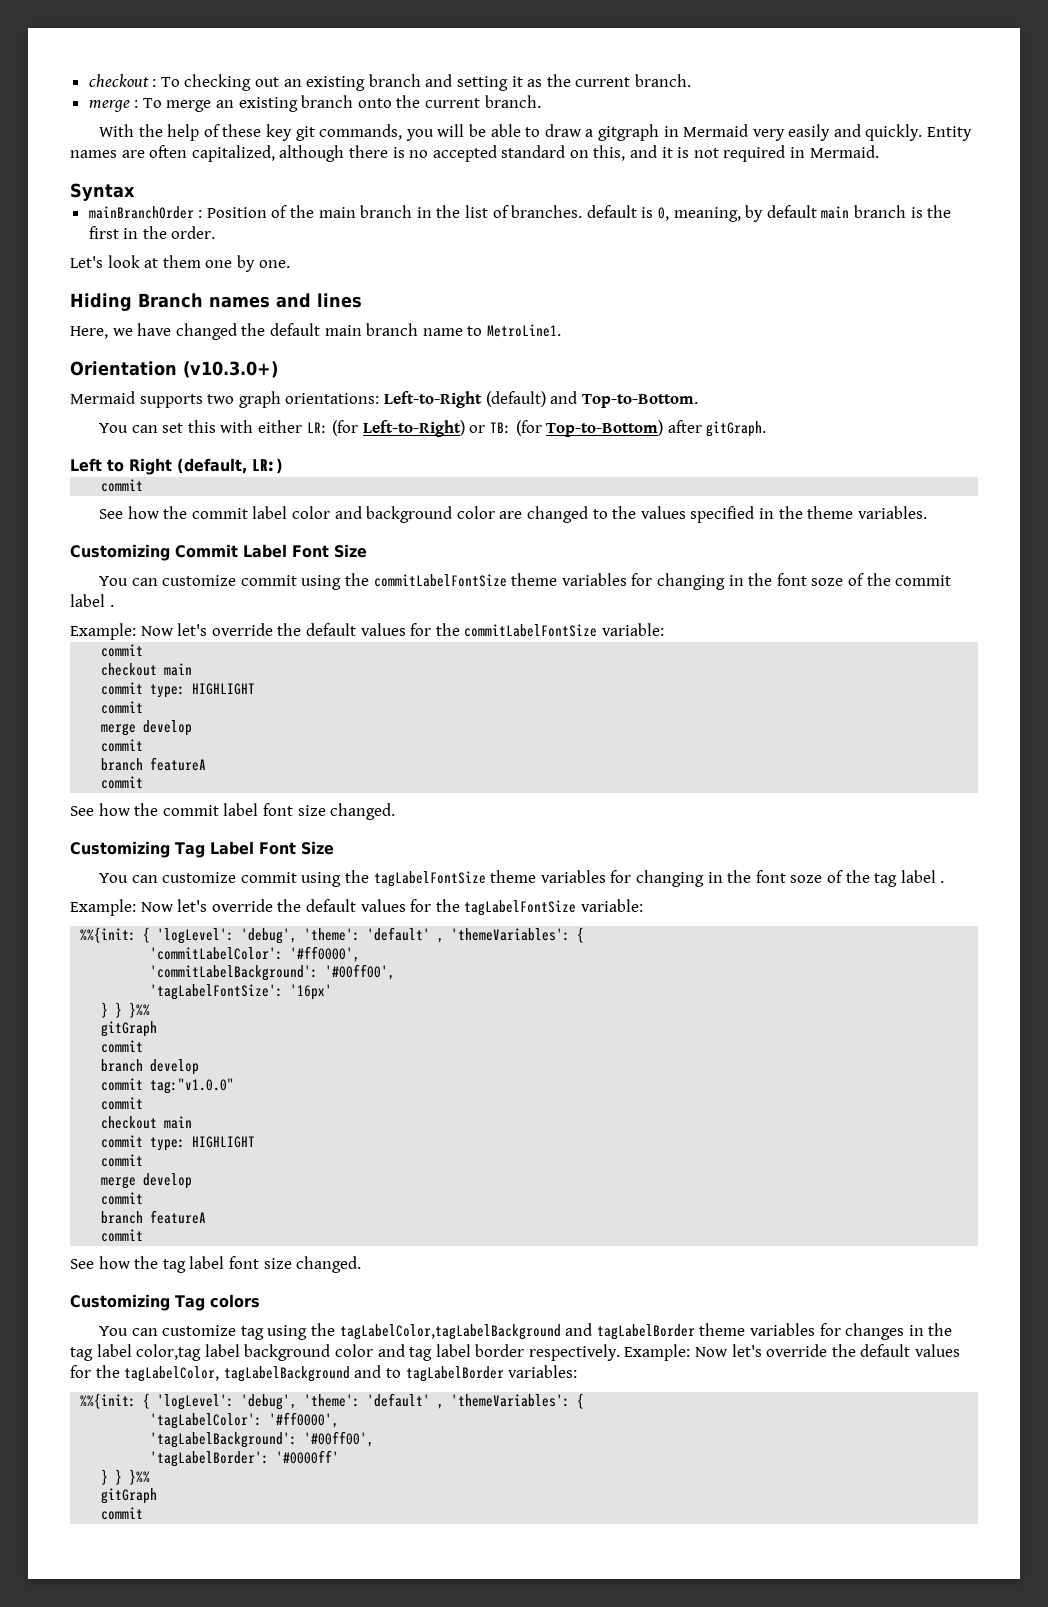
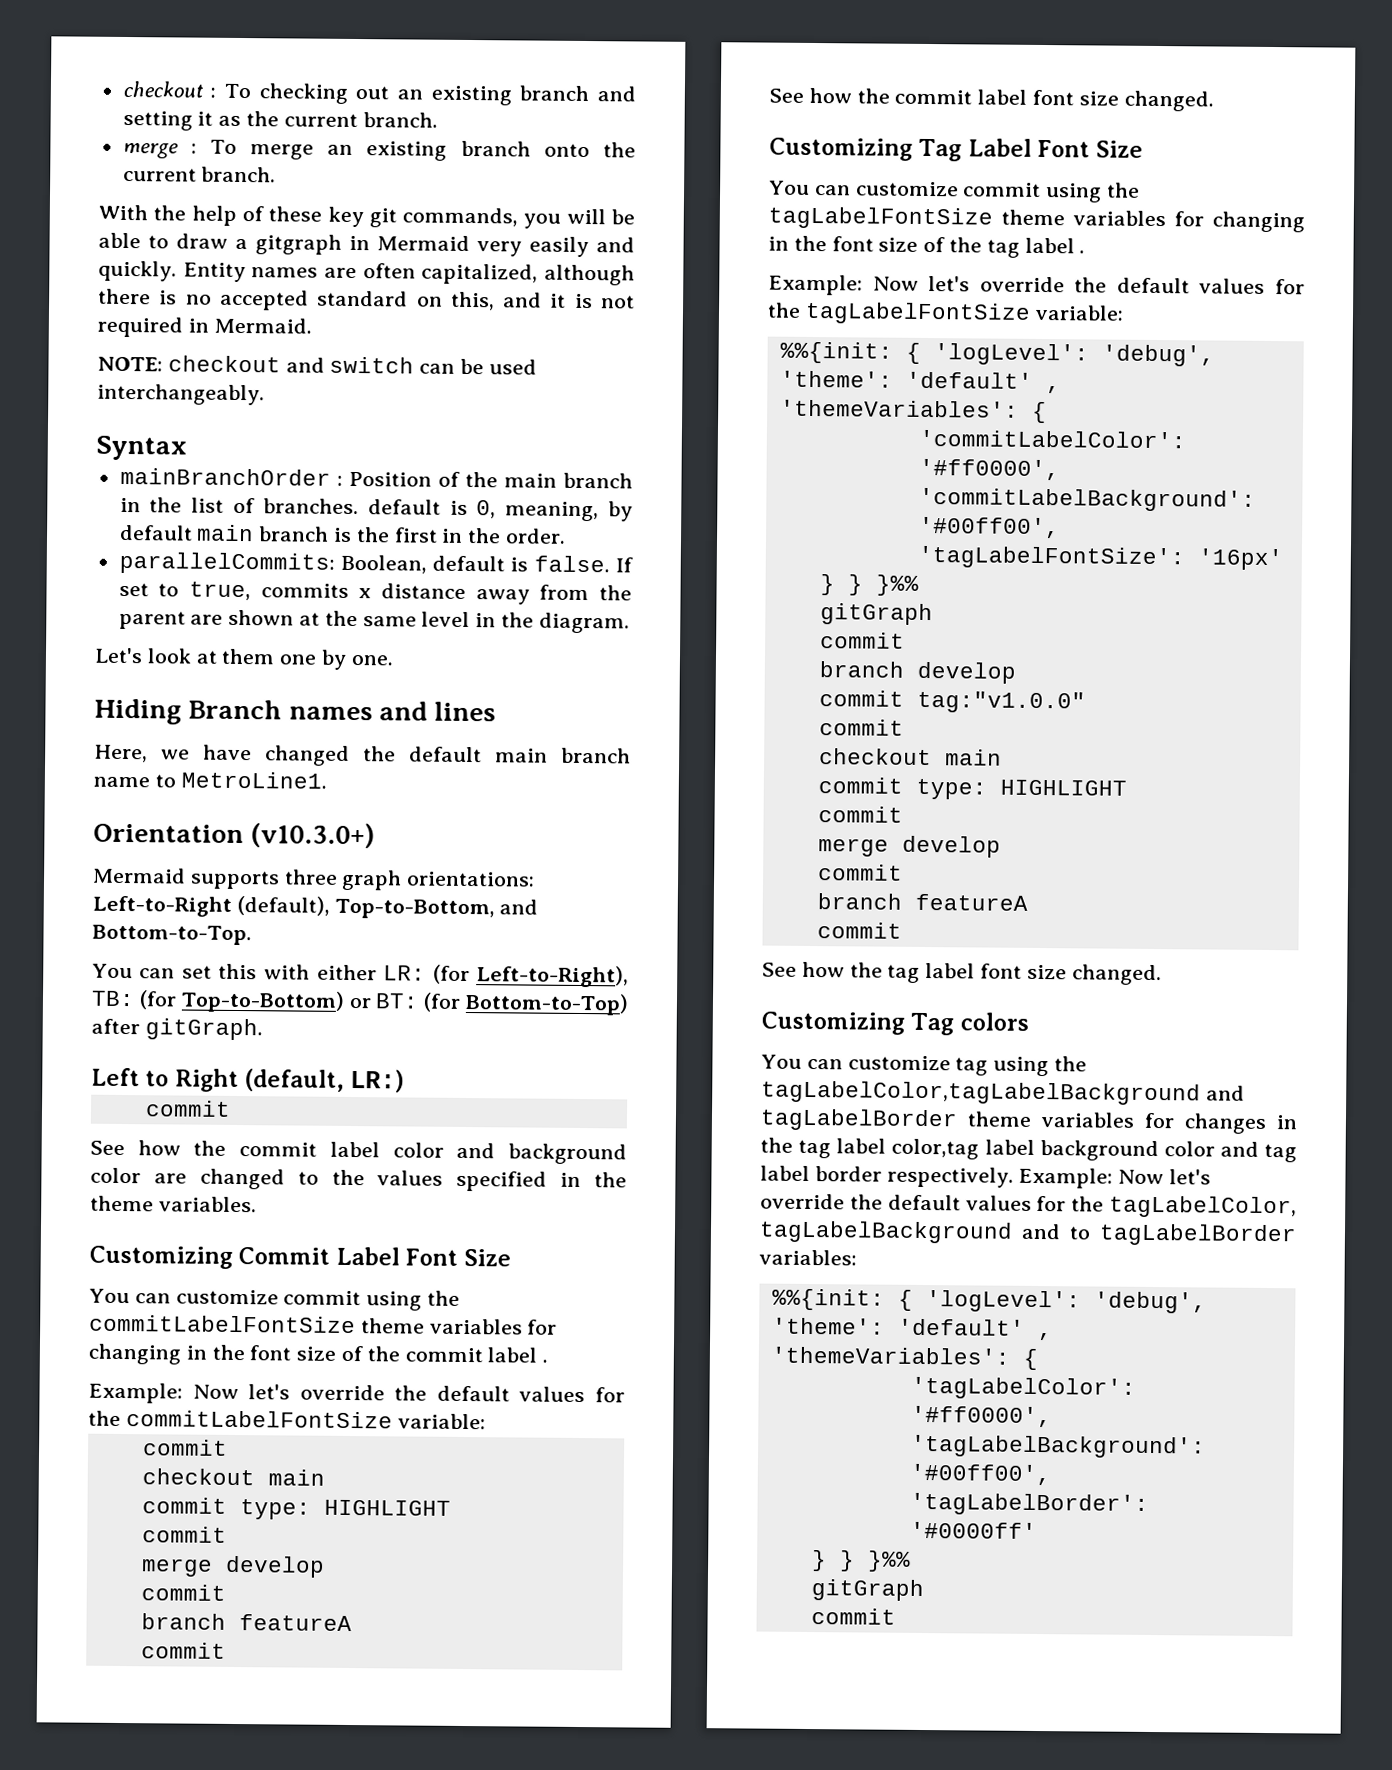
+ NOTE: checkout and switch can be used interchangeably.
+ parallelCommits: Boolean, default is false. If set to true, commits x distance away from the parent are shown at the same level in the diagram.
- Mermaid supports two graph orientations: Left-to-Right (default) and Top-to-Bottom.
+ Mermaid supports three graph orientations: Left-to-Right (default), Top-to-Bottom, and Bottom-to-Top.
- You can set this with either LR: (for Left-to-Right) or TB: (for Top-to-Bottom) after gitGraph.
+ You can set this with either LR: (for Left-to-Right), TB: (for Top-to-Bottom) or BT: (for Bottom-to-Top) after gitGraph.
- You can customize commit using the commitLabelFontSize theme variables for changing in the font soze of the commit label .
+ You can customize commit using the commitLabelFontSize theme variables for changing in the font size of the commit label .
- You can customize commit using the tagLabelFontSize theme variables for changing in the font soze of the tag label .
+ You can customize commit using the tagLabelFontSize theme variables for changing in the font size of the tag label .

